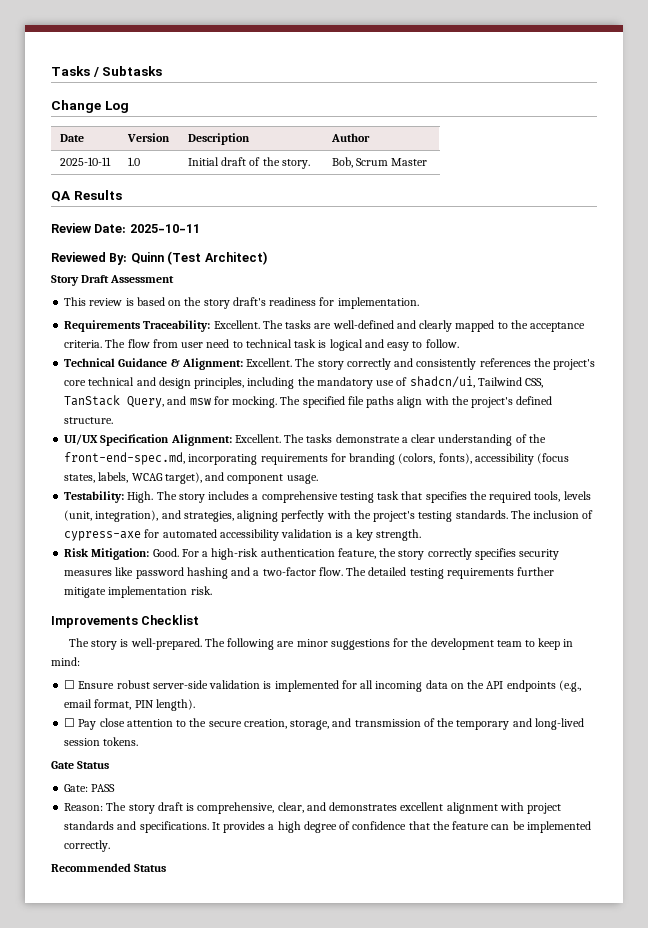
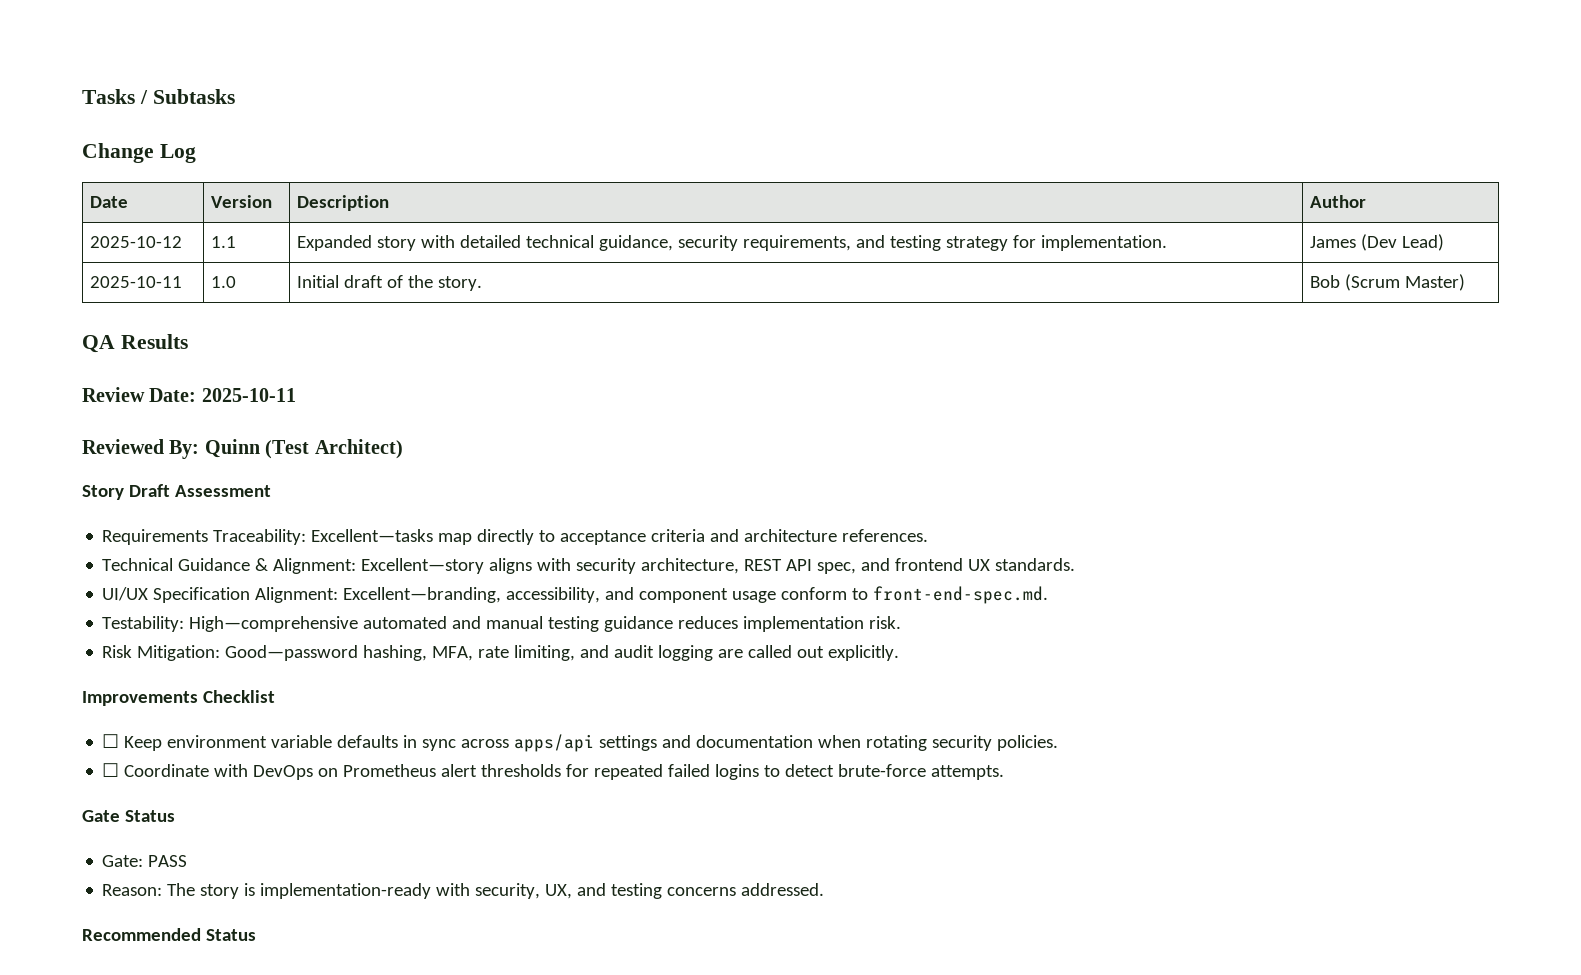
+ 2025-10-12 | 1.1 | Expanded story with detailed technical guidance, security requirements, and testing strategy for implementation. | James (Dev Lead)
- 2025-10-11 | 1.0 | Initial draft of the story. | Bob, Scrum Master
+ 2025-10-11 | 1.0 | Initial draft of the story. | Bob (Scrum Master)
- This review is based on the story draft's readiness for implementation.
- Requirements Traceability: Excellent. The tasks are well-defined and clearly mapped to the acceptance criteria. The flow from user need to technical task is logical and easy to follow.
- Technical Guidance & Alignment: Excellent. The story correctly and consistently references the project's core technical and design principles, including the mandatory use of shadcn/ui, Tailwind CSS, TanStack Query, and msw for mocking. The specified file paths align with the project's defined structure.
- UI/UX Specification Alignment: Excellent. The tasks demonstrate a clear understanding of the front-end-spec.md, incorporating requirements for branding (colors, fonts), accessibility (focus states, labels, WCAG target), and component usage.
- Testability: High. The story includes a comprehensive testing task that specifies the required tools, levels (unit, integration), and strategies, aligning perfectly with the project's testing standards. The inclusion of cypress-axe for automated accessibility validation is a key strength.
- Risk Mitigation: Good. For a high-risk authentication feature, the story correctly specifies security measures like password hashing and a two-factor flow. The detailed testing requirements further mitigate implementation risk.
+ Requirements Traceability: Excellent—tasks map directly to acceptance criteria and architecture references.
+ Technical Guidance & Alignment: Excellent—story aligns with security architecture, REST API spec, and frontend UX standards.
+ UI/UX Specification Alignment: Excellent—branding, accessibility, and component usage conform to front-end-spec.md.
+ Testability: High—comprehensive automated and manual testing guidance reduces implementation risk.
+ Risk Mitigation: Good—password hashing, MFA, rate limiting, and audit logging are called out explicitly.
  Improvements Checklist
- The story is well-prepared. The following are minor suggestions for the development team to keep in mind:
- ☐ Ensure robust server-side validation is implemented for all incoming data on the API endpoints (e.g., email format, PIN length).
- ☐ Pay close attention to the secure creation, storage, and transmission of the temporary and long-lived session tokens.
+ ☐ Keep environment variable defaults in sync across apps/api settings and documentation when rotating security policies.
+ ☐ Coordinate with DevOps on Prometheus alert thresholds for repeated failed logins to detect brute-force attempts.
- Reason: The story draft is comprehensive, clear, and demonstrates excellent alignment with project standards and specifications. It provides a high degree of confidence that the feature can be implemented correctly.
+ Reason: The story is implementation-ready with security, UX, and testing concerns addressed.

